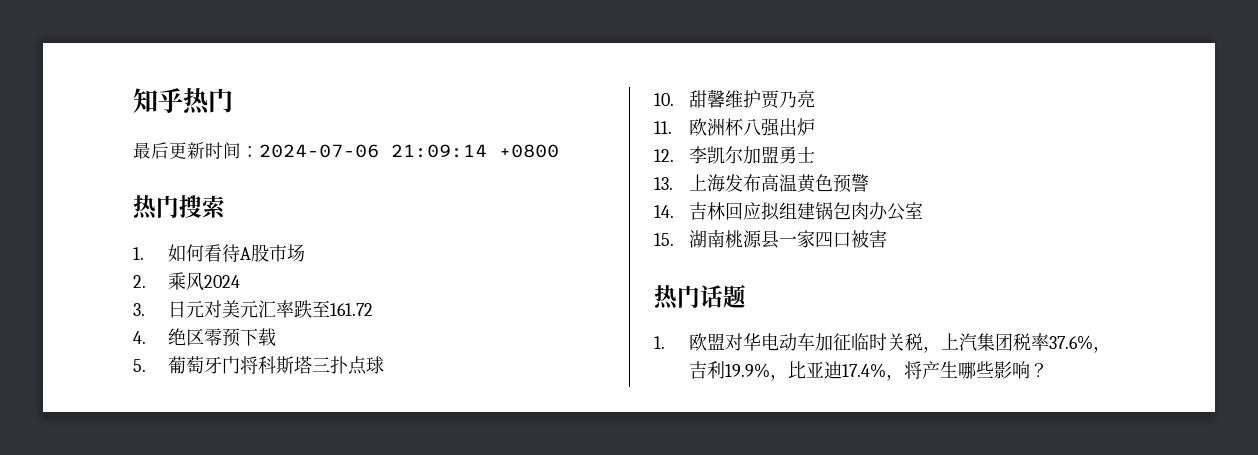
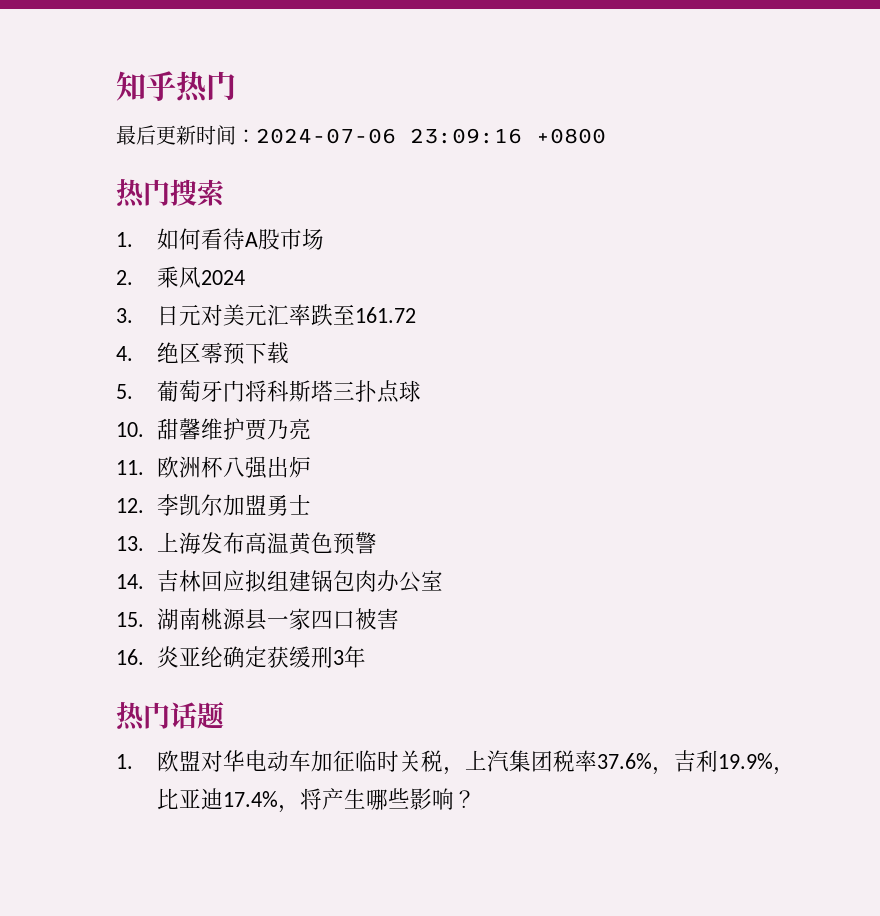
- 最后更新时间：2024-07-06 21:09:14 +0800
+ 最后更新时间：2024-07-06 23:09:16 +0800
+ 16.炎亚纶确定获缓刑3年

